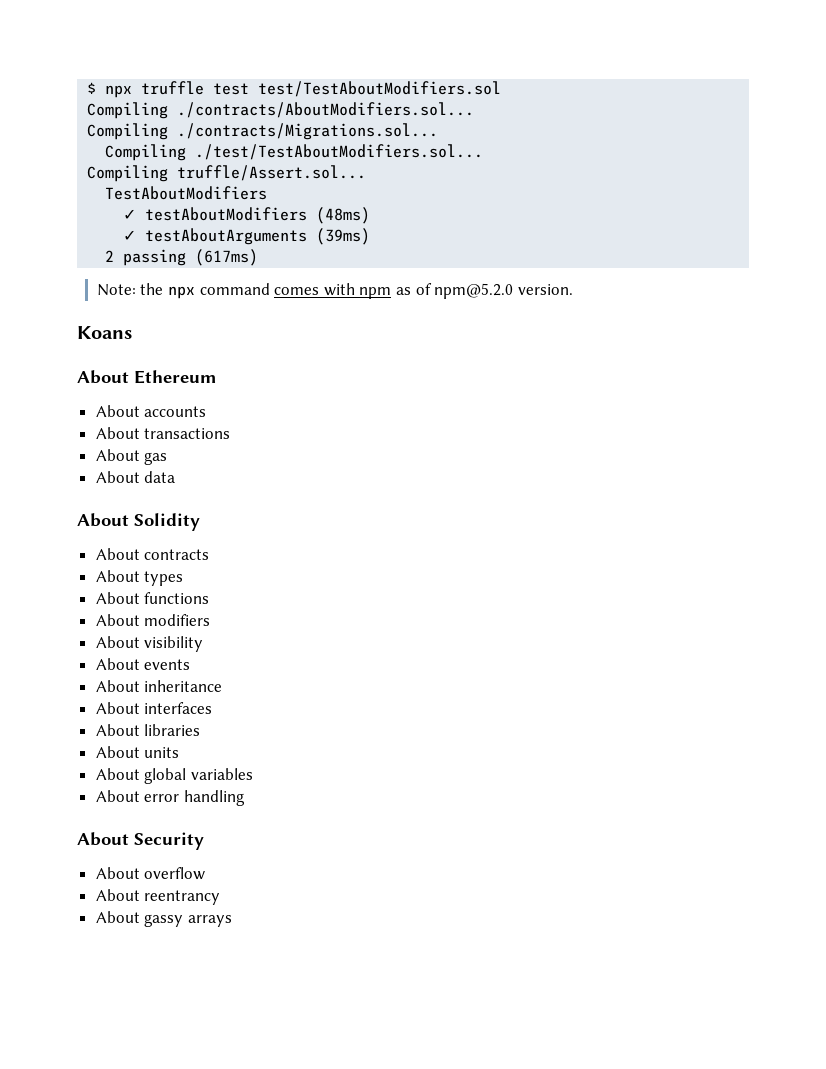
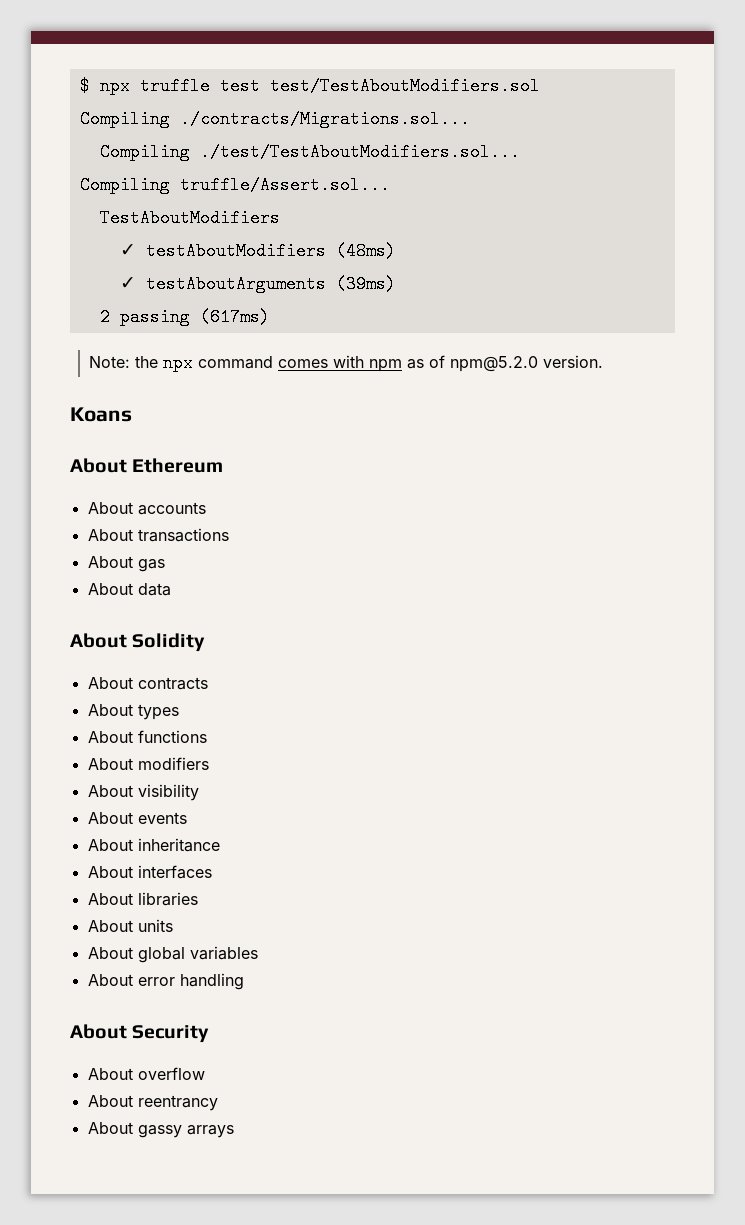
- Compiling ./contracts/AboutModifiers.sol...

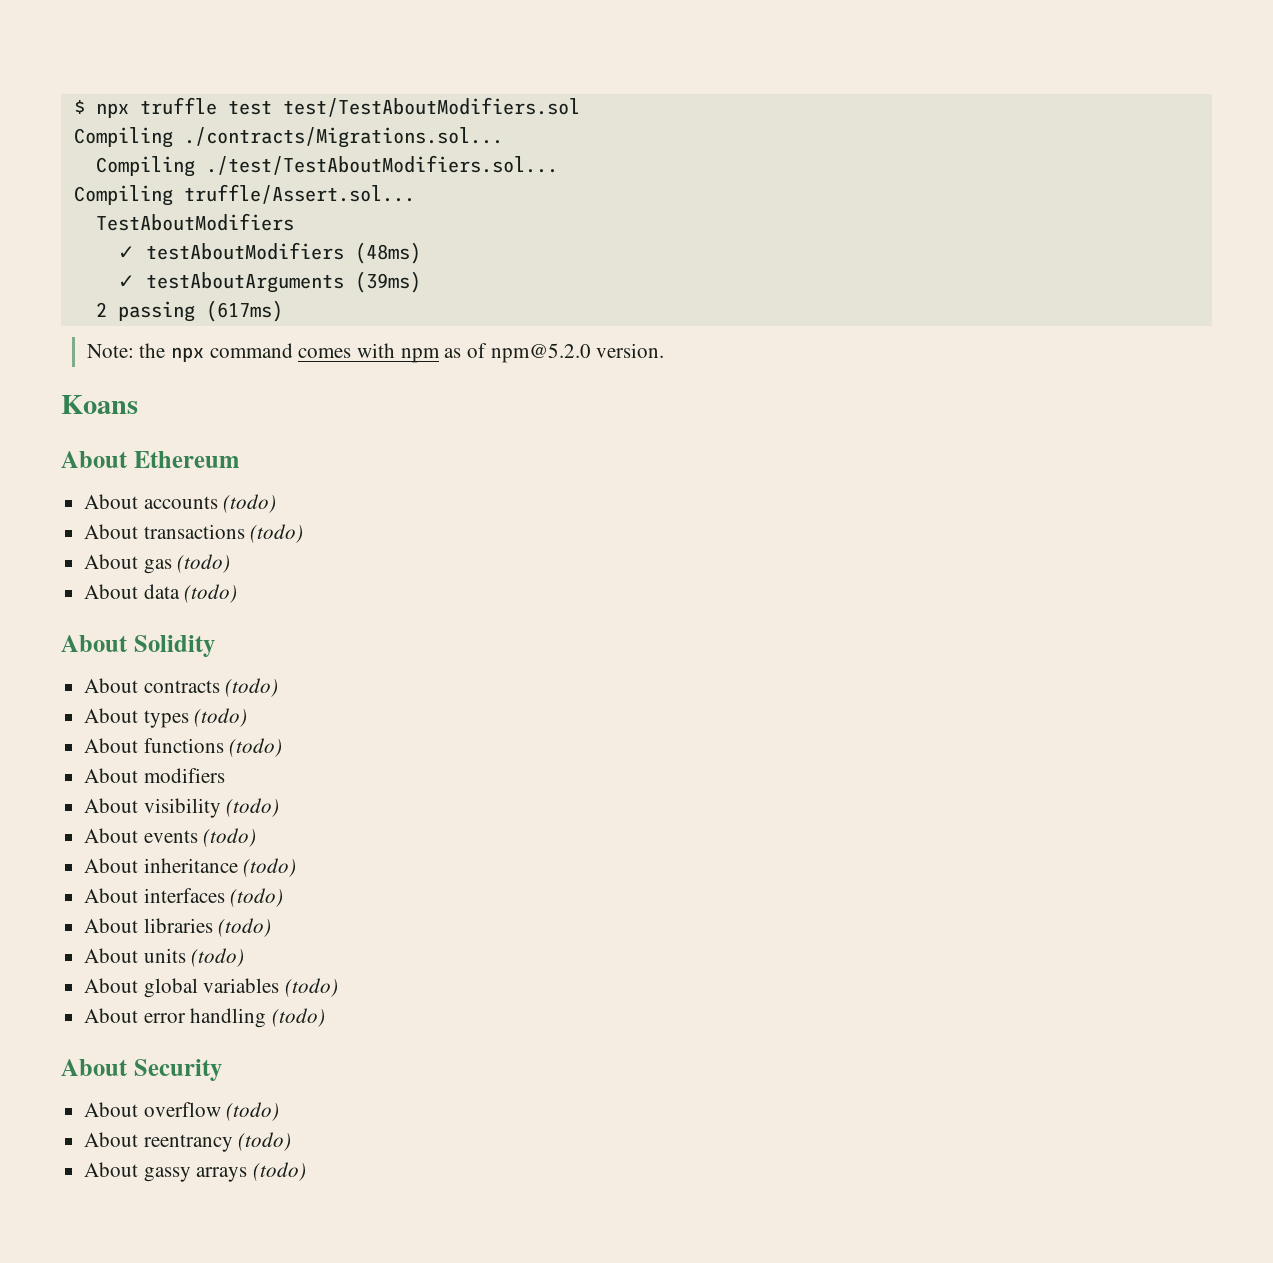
- About accounts
+ About accounts (todo)
- About transactions
+ About transactions (todo)
- About gas
+ About gas (todo)
- About data
+ About data (todo)
- About contracts
+ About contracts (todo)
- About types
+ About types (todo)
- About functions
+ About functions (todo)
- About visibility
+ About visibility (todo)
- About events
+ About events (todo)
- About inheritance
+ About inheritance (todo)
- About interfaces
+ About interfaces (todo)
- About libraries
+ About libraries (todo)
- About units
+ About units (todo)
- About global variables
+ About global variables (todo)
- About error handling
+ About error handling (todo)
- About overflow
+ About overflow (todo)
- About reentrancy
+ About reentrancy (todo)
- About gassy arrays
+ About gassy arrays (todo)

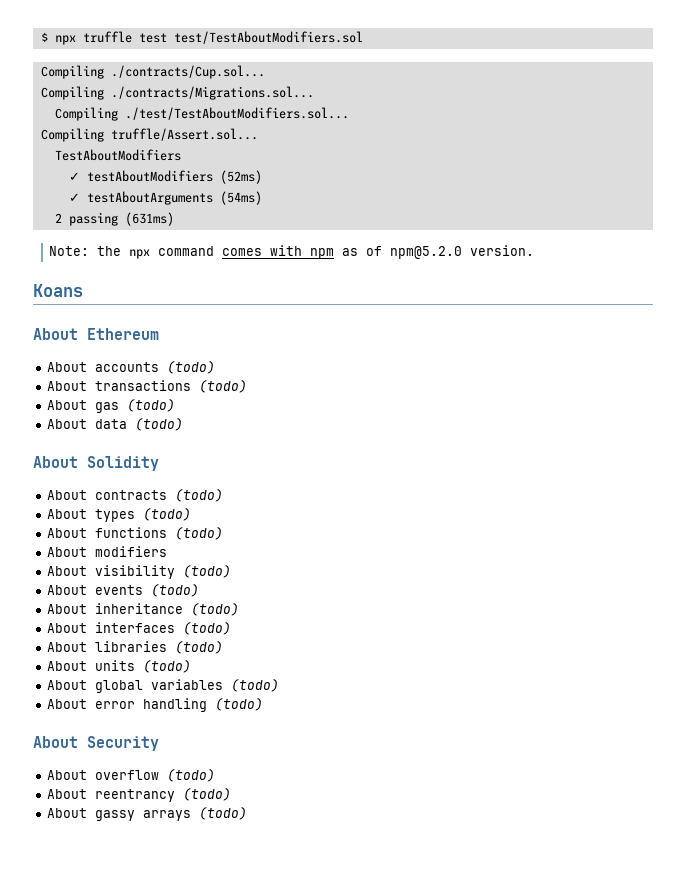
+ Compiling ./contracts/Cup.sol...
- ✓ testAboutModifiers (48ms)
+ ✓ testAboutModifiers (52ms)
- ✓ testAboutArguments (39ms)
+ ✓ testAboutArguments (54ms)
- 2 passing (617ms)
+ 2 passing (631ms)

